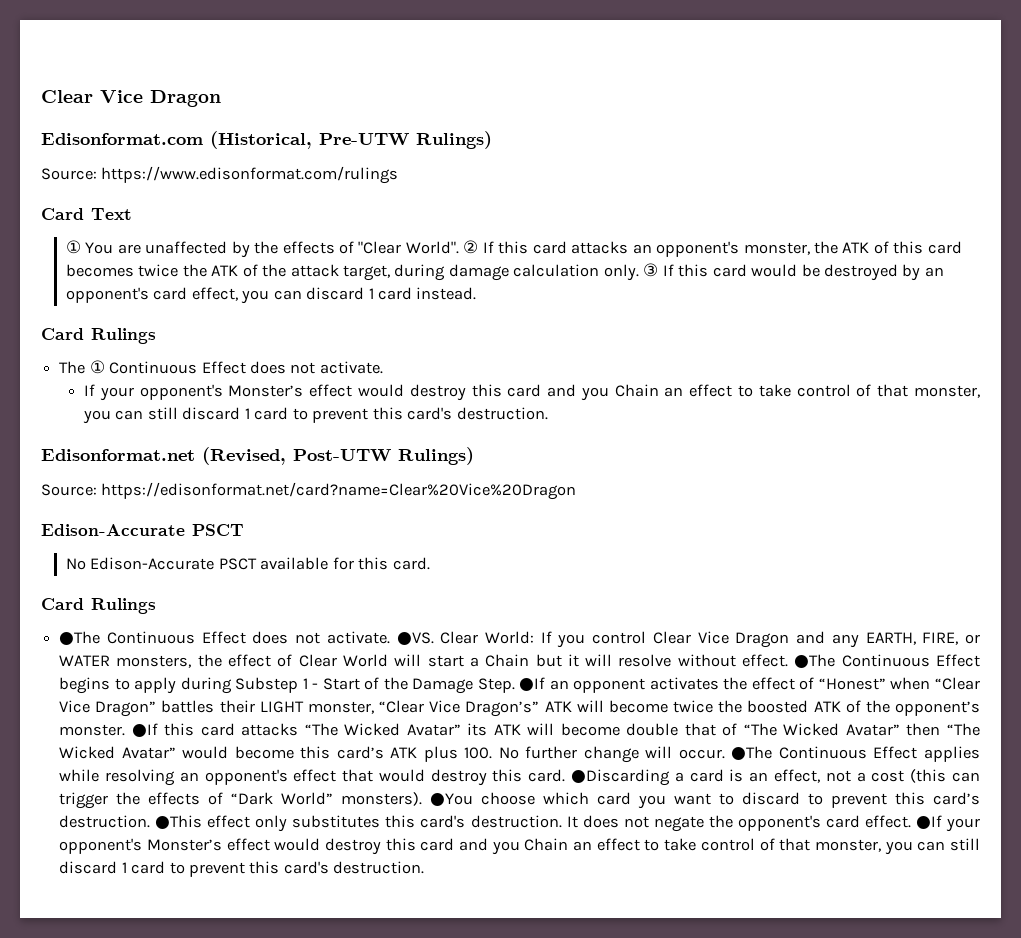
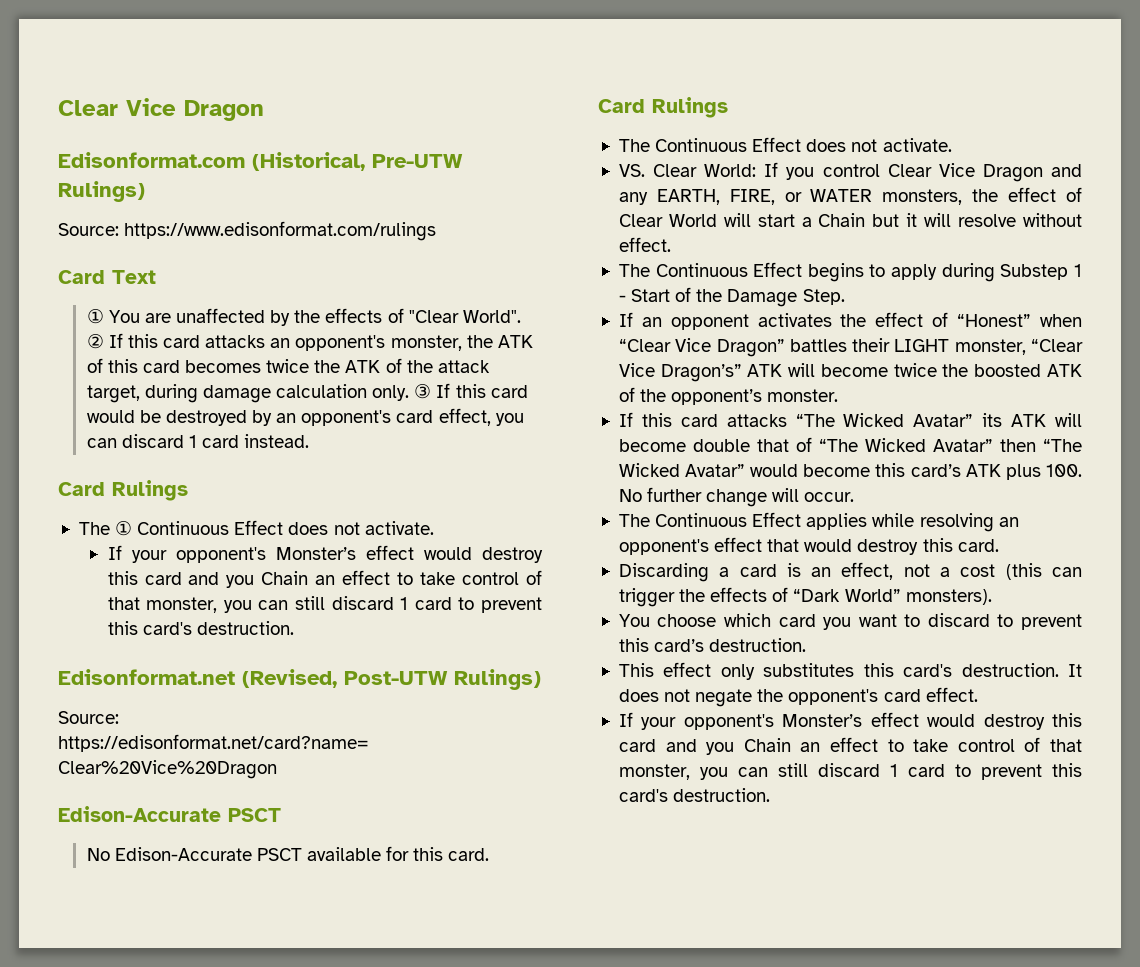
- ●The Continuous Effect does not activate. ●VS. Clear World:
+ The Continuous Effect does not activate.
+ VS. Clear World:
- If you control Clear Vice Dragon and any EARTH, FIRE, or WATER monsters, the effect of Clear World will start a Chain but it will resolve without effect. ●The Continuous Effect begins to apply during Substep 1 - Start of the Damage Step. ●If an opponent activates the effect of “Honest” when “Clear Vice Dragon” battles their LIGHT monster, “Clear Vice Dragon’s” ATK will become twice the boosted ATK of the opponent’s monster. ●If this card attacks “The Wicked Avatar” its ATK will become double that of “The Wicked Avatar” then “The Wicked Avatar” would become this card’s ATK plus 100. No further change will occur. ●The Continuous Effect applies while resolving an opponent's effect that would destroy this card. ●Discarding a card is an effect, not a cost (this can trigger the effects of “Dark World” monsters). ●You choose which card you want to discard to prevent this card’s destruction. ●This effect only substitutes this card's destruction.
+ If you control Clear Vice Dragon and any EARTH, FIRE, or WATER monsters, the effect of Clear World will start a Chain but it will resolve without effect.
+ The Continuous Effect begins to apply during Substep 1 - Start of the Damage Step.
+ If an opponent activates the effect of “Honest” when “Clear Vice Dragon” battles their LIGHT monster, “Clear Vice Dragon’s” ATK will become twice the boosted ATK of the opponent’s monster.
+ If this card attacks “The Wicked Avatar” its ATK will become double that of “The Wicked Avatar” then “The Wicked Avatar” would become this card’s ATK plus 100. No further change will occur.
+ The Continuous Effect applies while resolving an opponent's effect that would destroy this card.
+ Discarding a card is an effect, not a cost (this can trigger the effects of “Dark World” monsters).
+ You choose which card you want to discard to prevent this card’s destruction.
+ This effect only substitutes this card's destruction.
- It does not negate the opponent's card effect. ●If your opponent's Monster’s effect would destroy this card and you Chain an effect to take control of that monster, you can still discard 1 card to prevent this card's destruction.
+ It does not negate the opponent's card effect.
+ If your opponent's Monster’s effect would destroy this card and you Chain an effect to take control of that monster, you can still discard 1 card to prevent this card's destruction.

